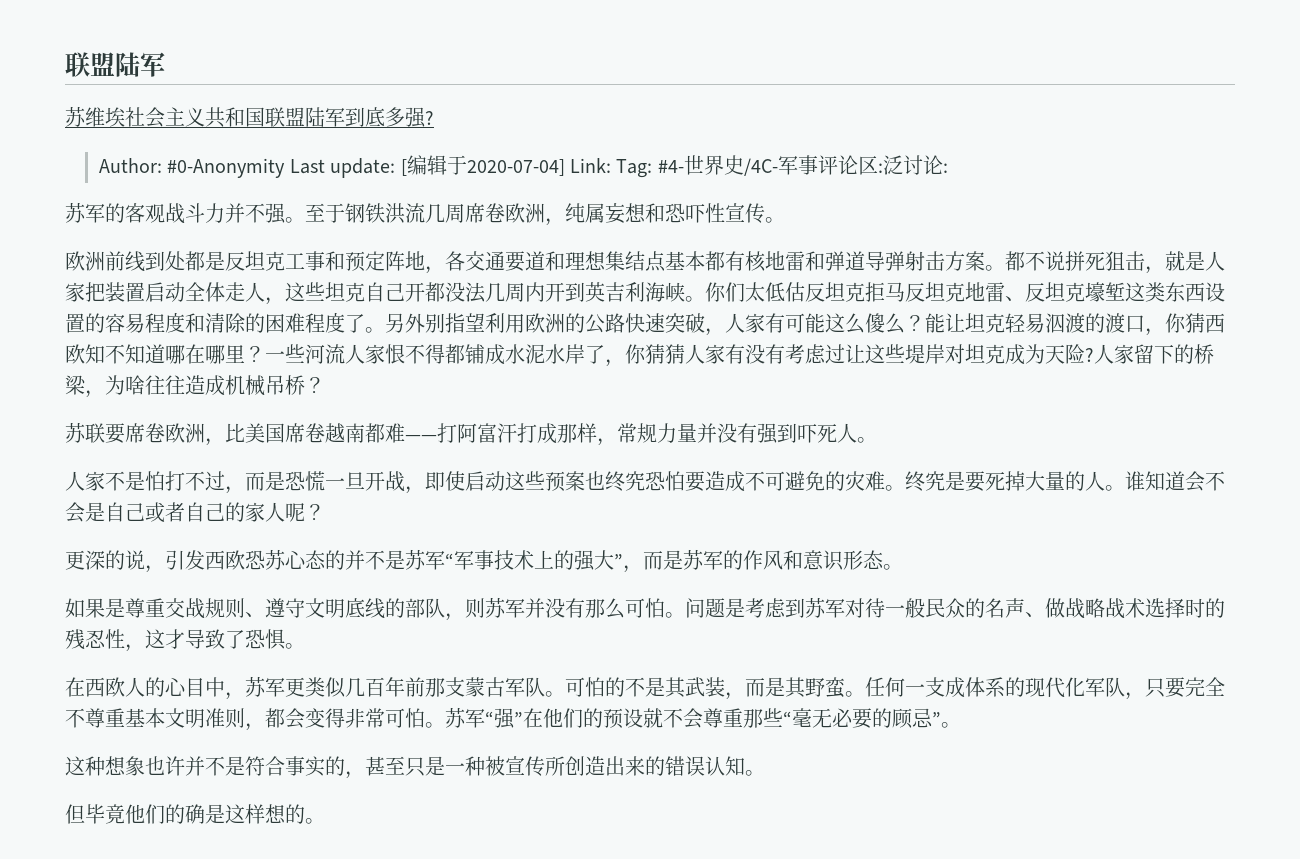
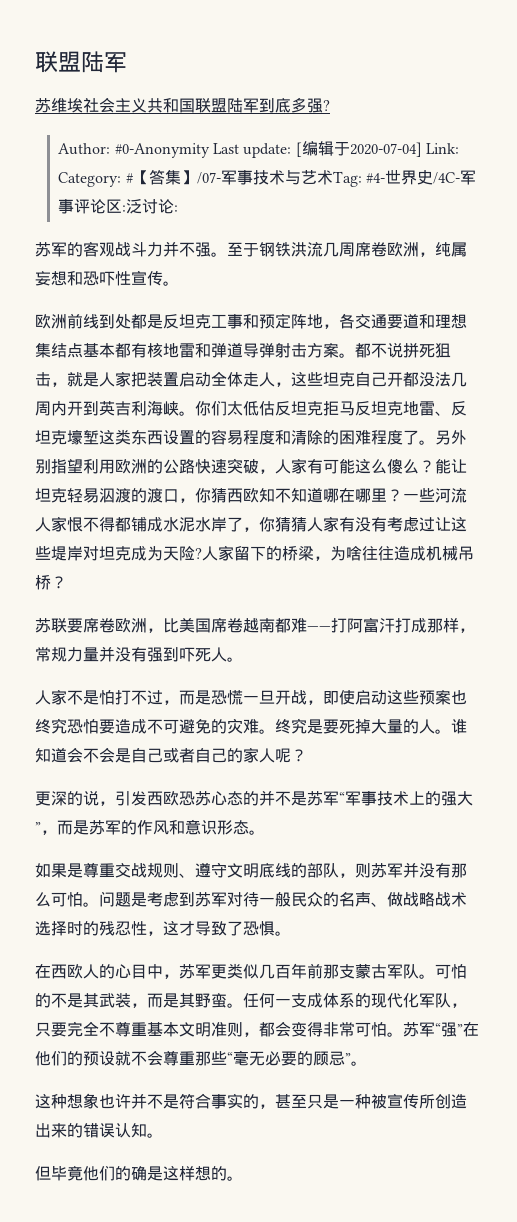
- Author: #0-Anonymity Last update: [编辑于2020-07-04] Link: Tag: #4-世界史/4C-军事评论区:泛讨论:
+ Author: #0-Anonymity Last update: [编辑于2020-07-04] Link: Category: #【答集】/07-军事技术与艺术Tag: #4-世界史/4C-军事评论区:泛讨论:

